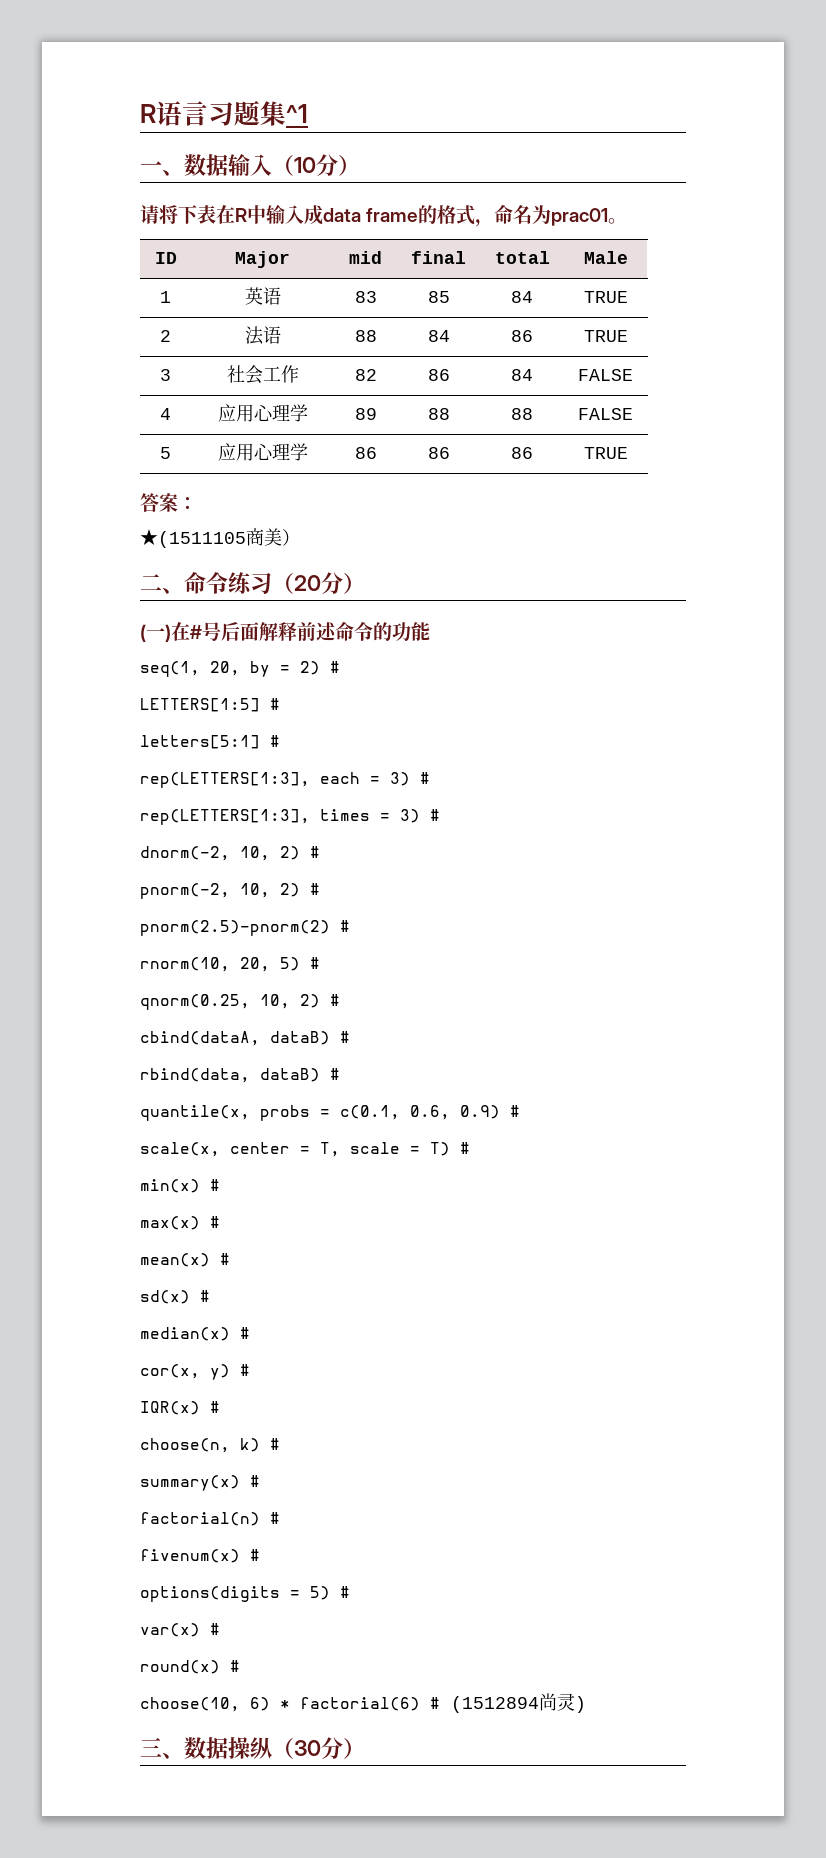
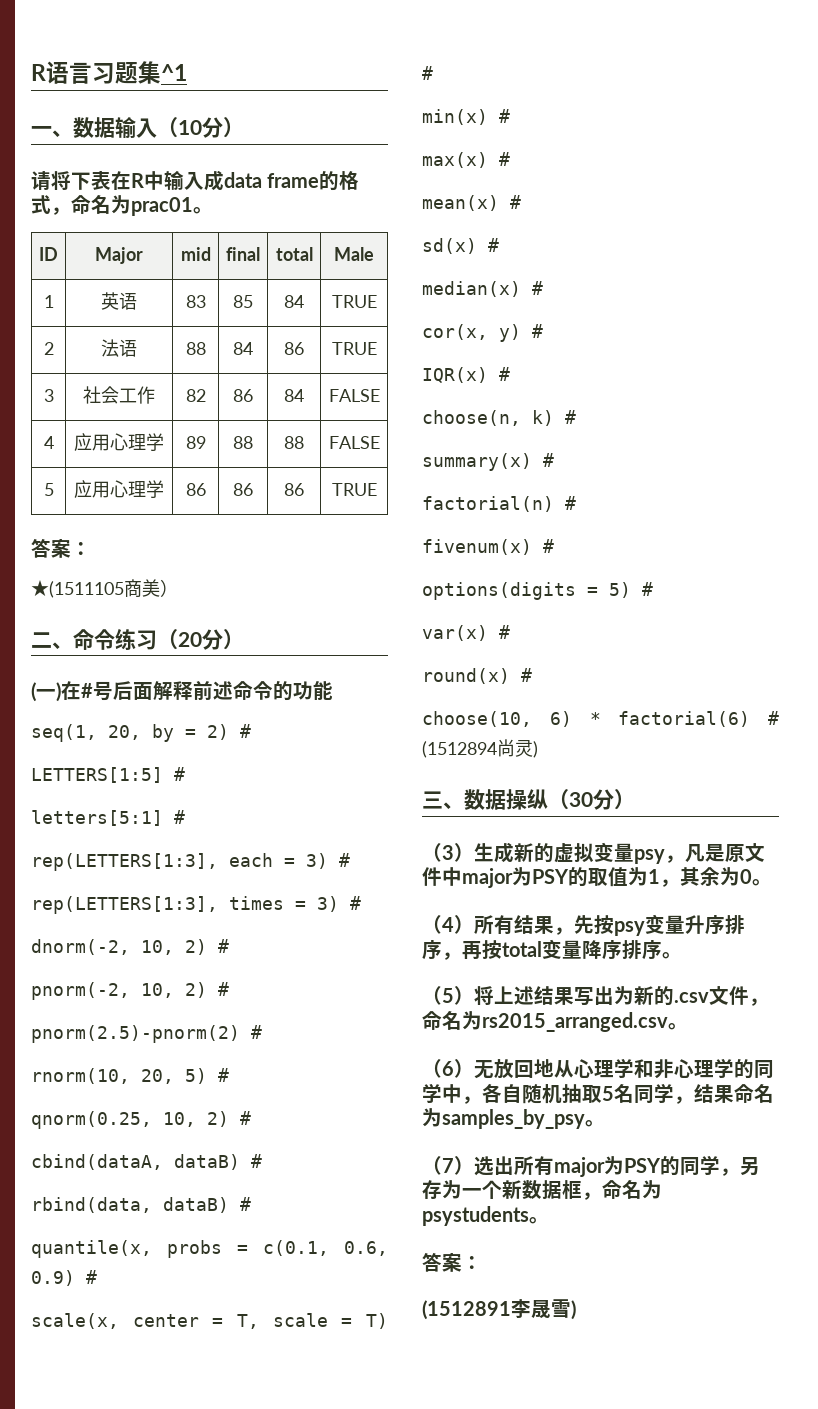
+ （3）生成新的虚拟变量psy，凡是原文件中major为PSY的取值为1，其余为0。
+ （4）所有结果，先按psy变量升序排序，再按total变量降序排序。
+ （5）将上述结果写出为新的.csv文件，命名为rs2015_arranged.csv。
+ （6）无放回地从心理学和非心理学的同学中，各自随机抽取5名同学，结果命名为samples_by_psy。
+ （7）选出所有major为PSY的同学，另存为一个新数据框，命名为psystudents。
+ 答案：
+ (1512891李晟雪)

